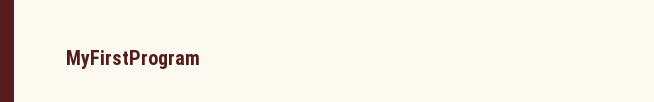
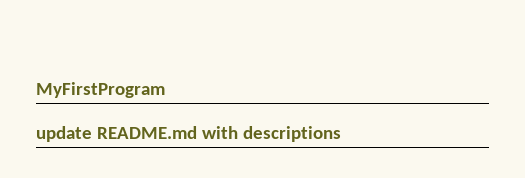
+ update README.md with descriptions

